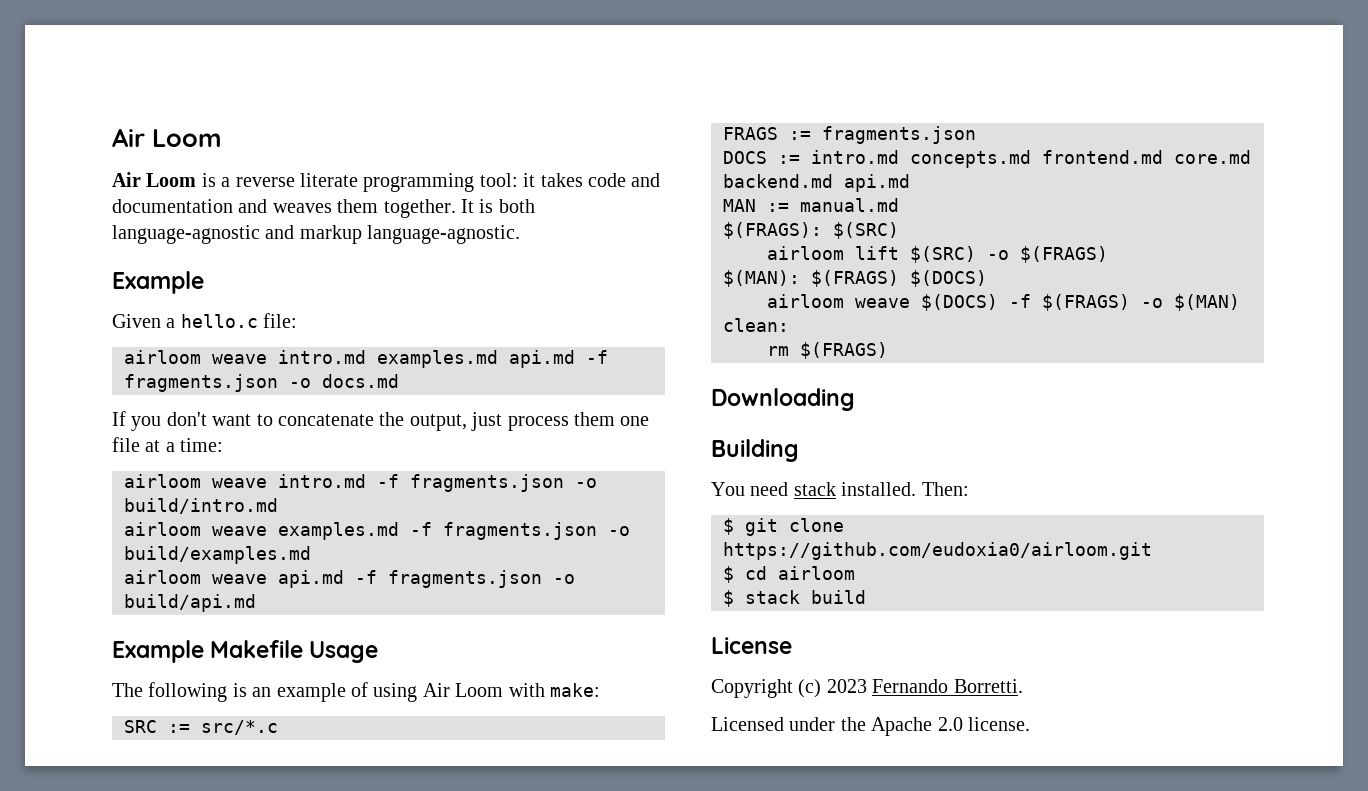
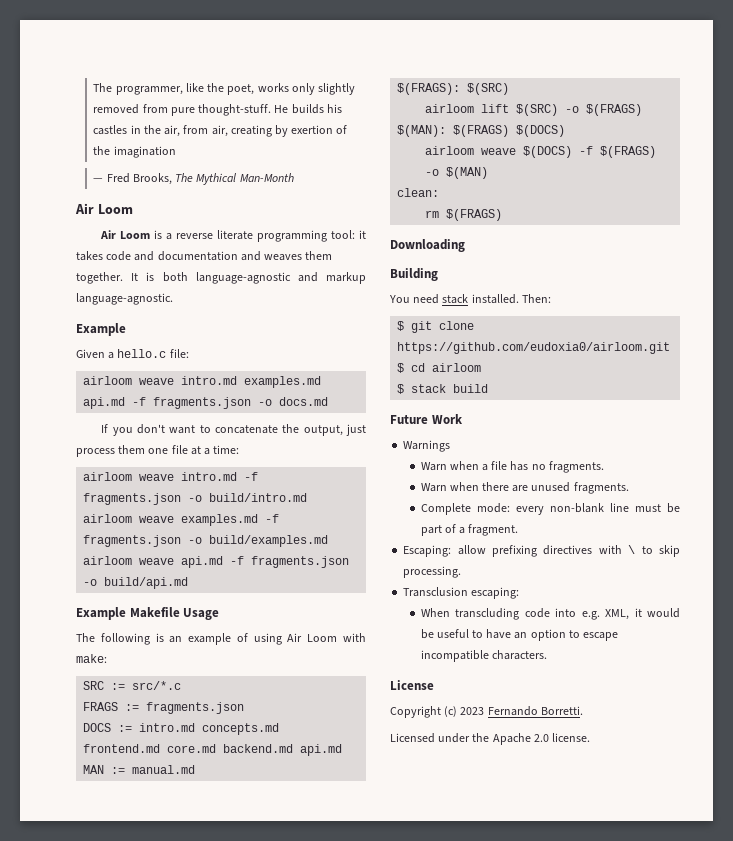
+ The programmer, like the poet, works only slightly removed from pure thought-stuff. He builds his castles in the air, from air, creating by exertion of the imagination
+ — Fred Brooks, The Mythical Man-Month
+ Future Work
+ Warnings
+ Warn when a file has no fragments.
+ Warn when there are unused fragments.
+ Complete mode: every non-blank line must be part of a fragment.
+ Escaping: allow prefixing directives with \ to skip processing.
+ Transclusion escaping:
+ When transcluding code into e.g. XML, it would be useful to have an option to escape incompatible characters.

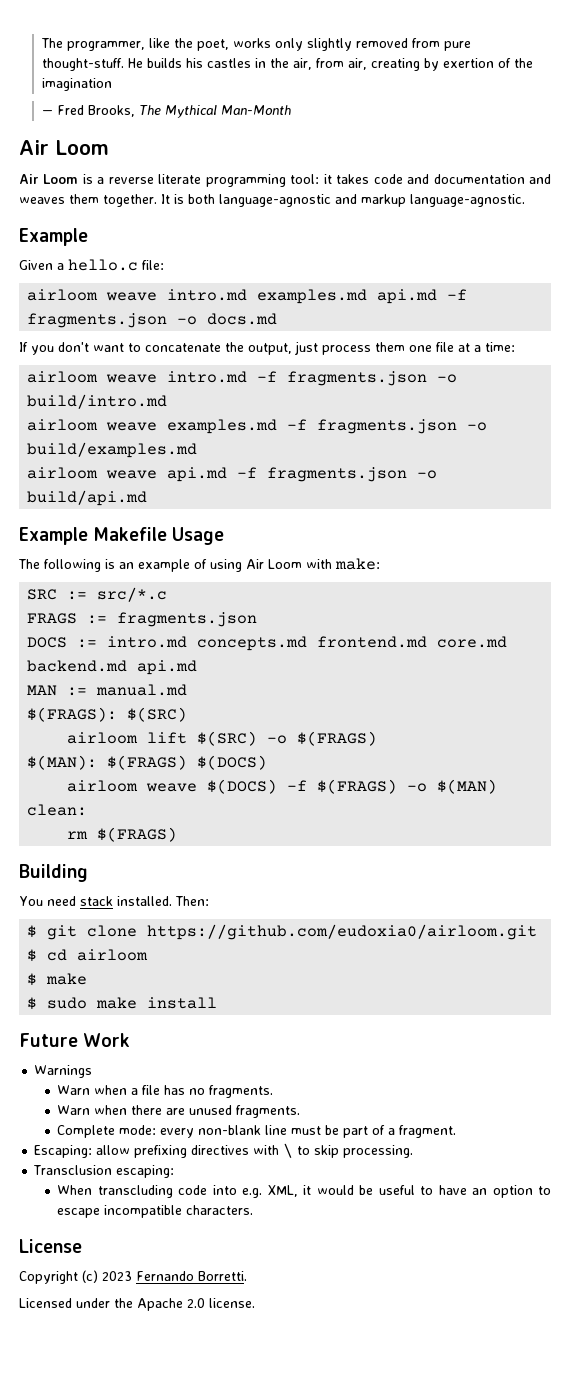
- Downloading
- $ stack build
+ $ make
+ $ sudo make install

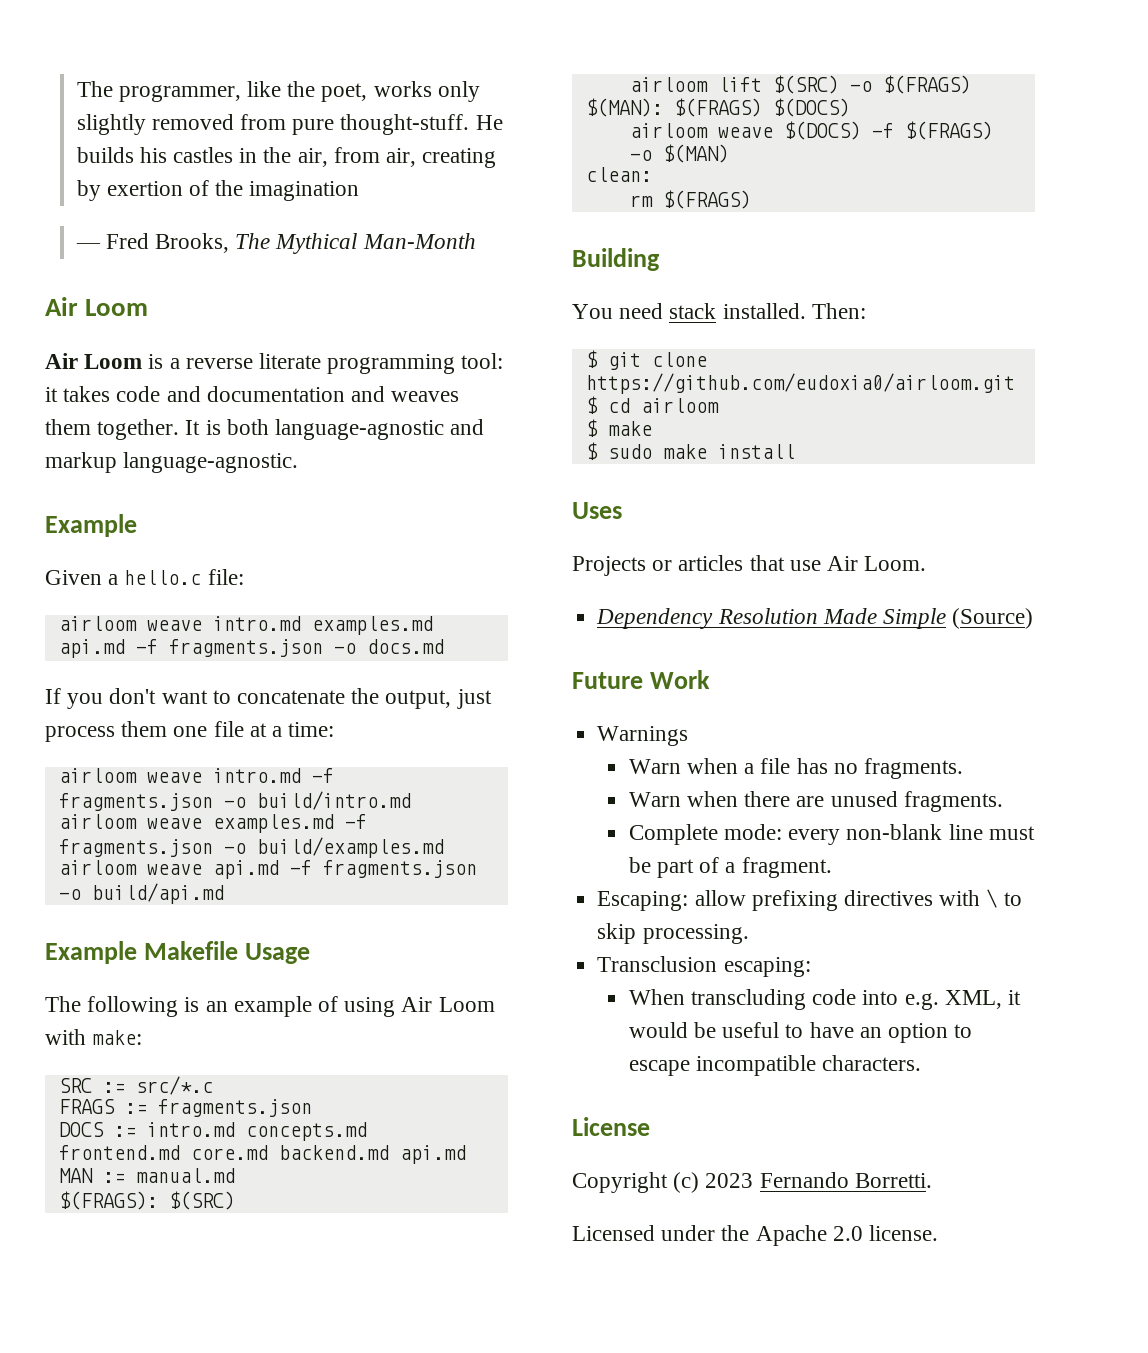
+ Uses
+ Projects or articles that use Air Loom.
+ Dependency Resolution Made Simple (Source)

